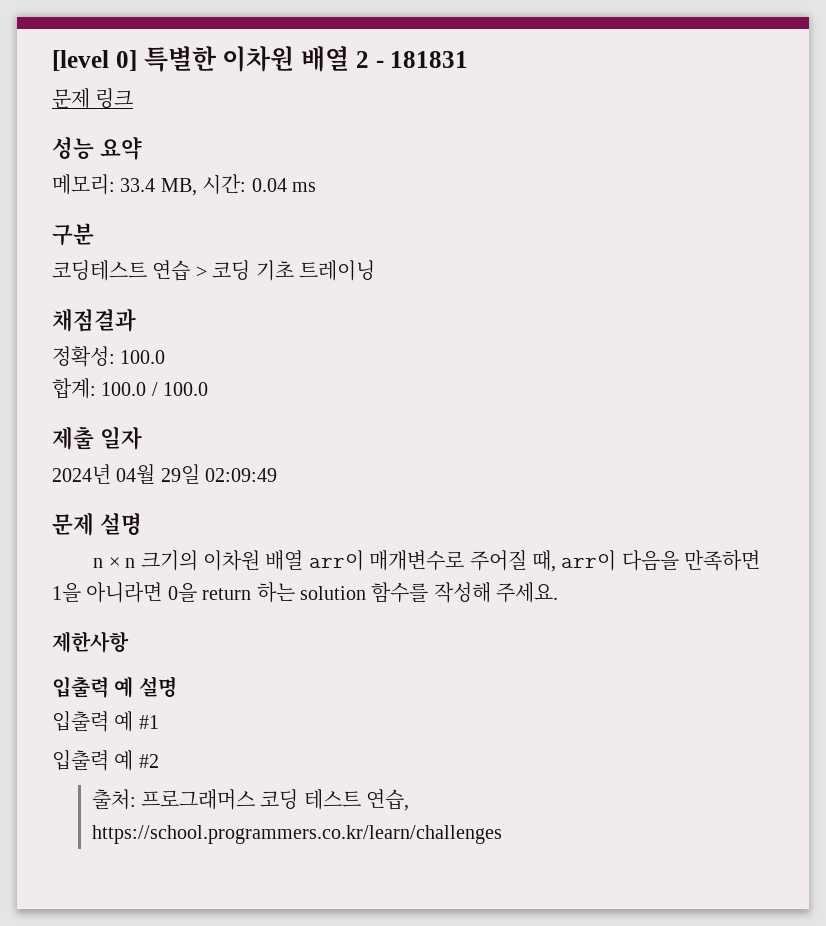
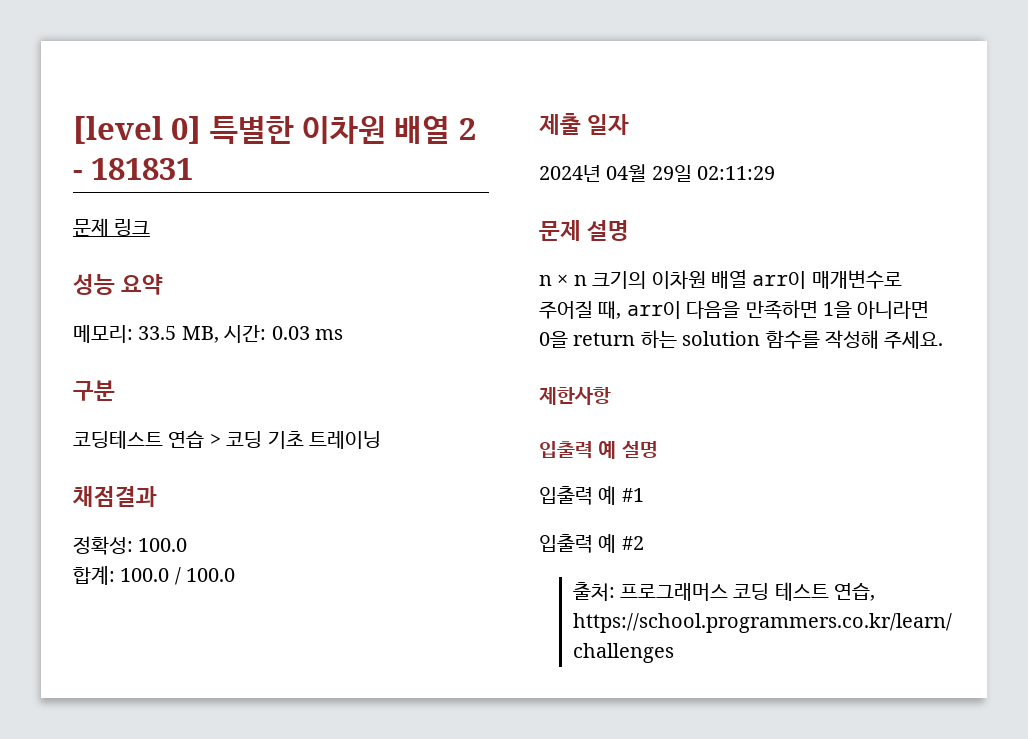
- 메모리: 33.4 MB, 시간: 0.04 ms
+ 메모리: 33.5 MB, 시간: 0.03 ms
- 2024년 04월 29일 02:09:49
+ 2024년 04월 29일 02:11:29

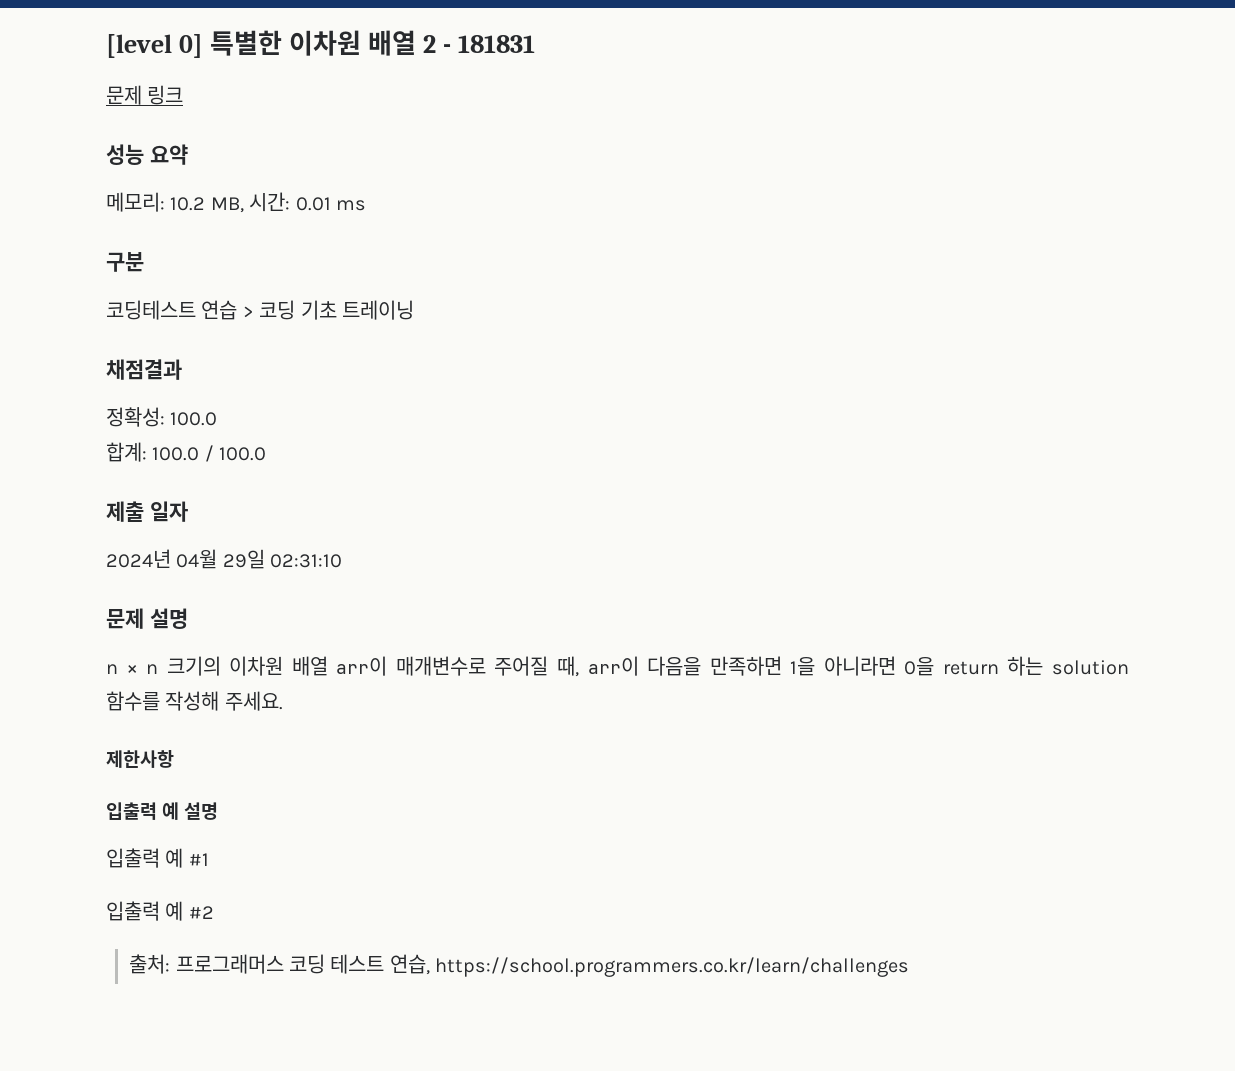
- 메모리: 33.5 MB, 시간: 0.03 ms
+ 메모리: 10.2 MB, 시간: 0.01 ms
- 2024년 04월 29일 02:11:29
+ 2024년 04월 29일 02:31:10

